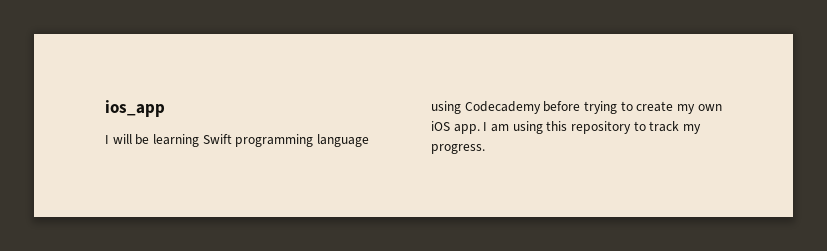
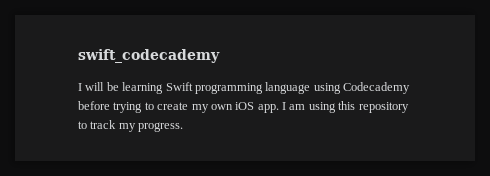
- ios_app
+ swift_codecademy

